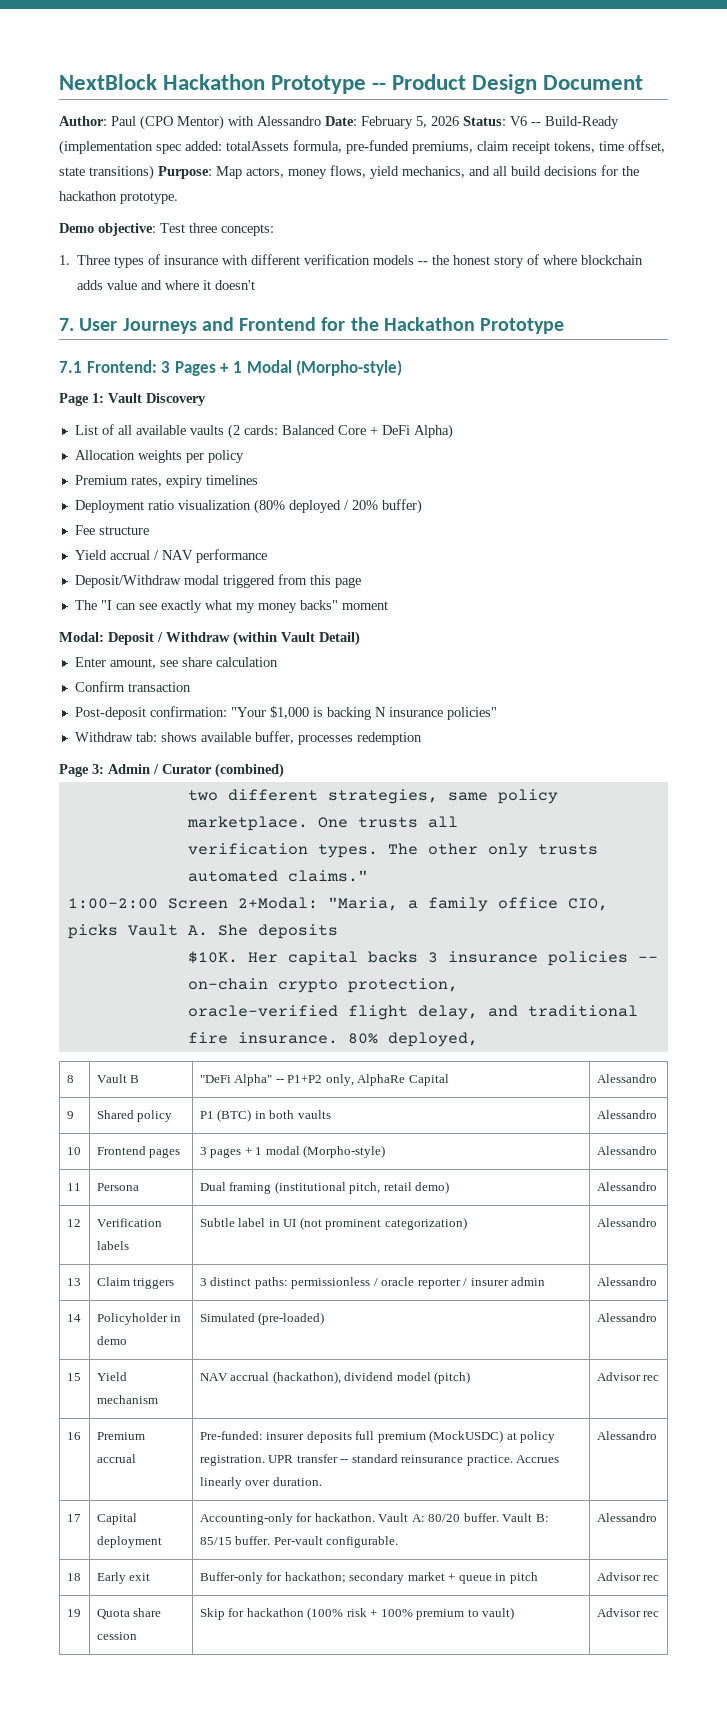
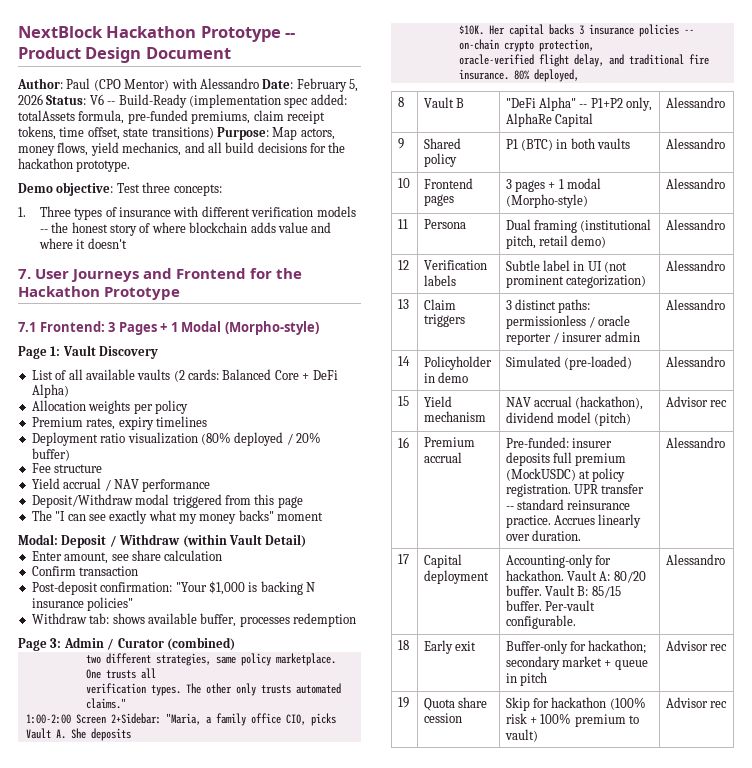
- 1:00-2:00 Screen 2+Modal: "Maria, a family office CIO, picks Vault A. She deposits
+ 1:00-2:00 Screen 2+Sidebar: "Maria, a family office CIO, picks Vault A. She deposits

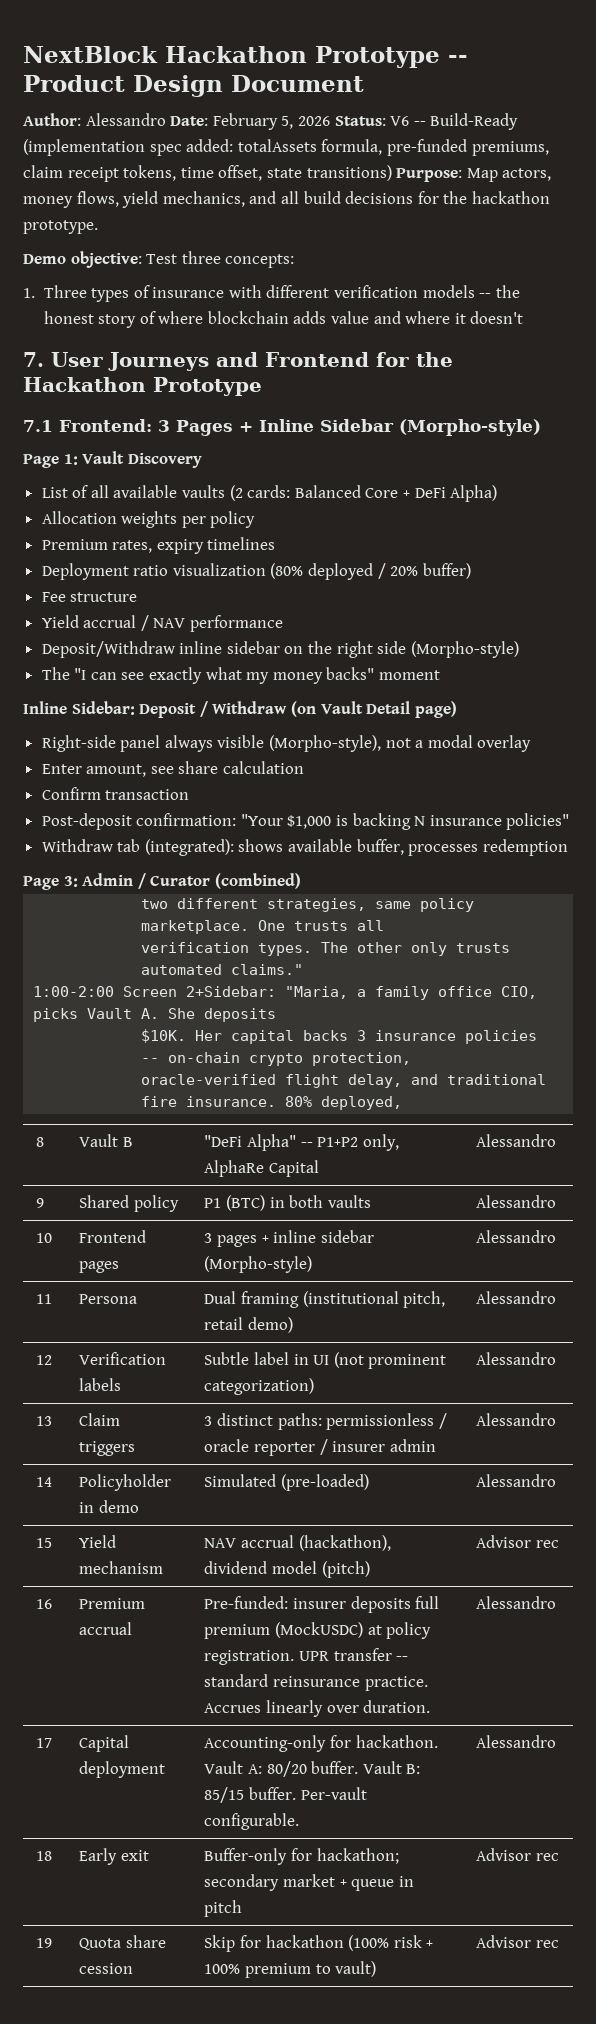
- Author: Paul (CPO Mentor) with Alessandro Date: February 5, 2026 Status: V6 -- Build-Ready (implementation spec added: totalAssets formula, pre-funded premiums, claim receipt tokens, time offset, state transitions) Purpose: Map actors, money flows, yield mechanics, and all build decisions for the hackathon prototype.
+ Author: Alessandro Date: February 5, 2026 Status: V6 -- Build-Ready (implementation spec added: totalAssets formula, pre-funded premiums, claim receipt tokens, time offset, state transitions) Purpose: Map actors, money flows, yield mechanics, and all build decisions for the hackathon prototype.
- 7.1 Frontend: 3 Pages + 1 Modal (Morpho-style)
+ 7.1 Frontend: 3 Pages + Inline Sidebar (Morpho-style)
- Deposit/Withdraw modal triggered from this page
+ Deposit/Withdraw inline sidebar on the right side (Morpho-style)
- Modal: Deposit / Withdraw (within Vault Detail)
+ Inline Sidebar: Deposit / Withdraw (on Vault Detail page)
+ Right-side panel always visible (Morpho-style), not a modal overlay
- Withdraw tab: shows available buffer, processes redemption
+ Withdraw tab (integrated): shows available buffer, processes redemption
- 10 | Frontend pages | 3 pages + 1 modal (Morpho-style) | Alessandro
+ 10 | Frontend pages | 3 pages + inline sidebar (Morpho-style) | Alessandro

